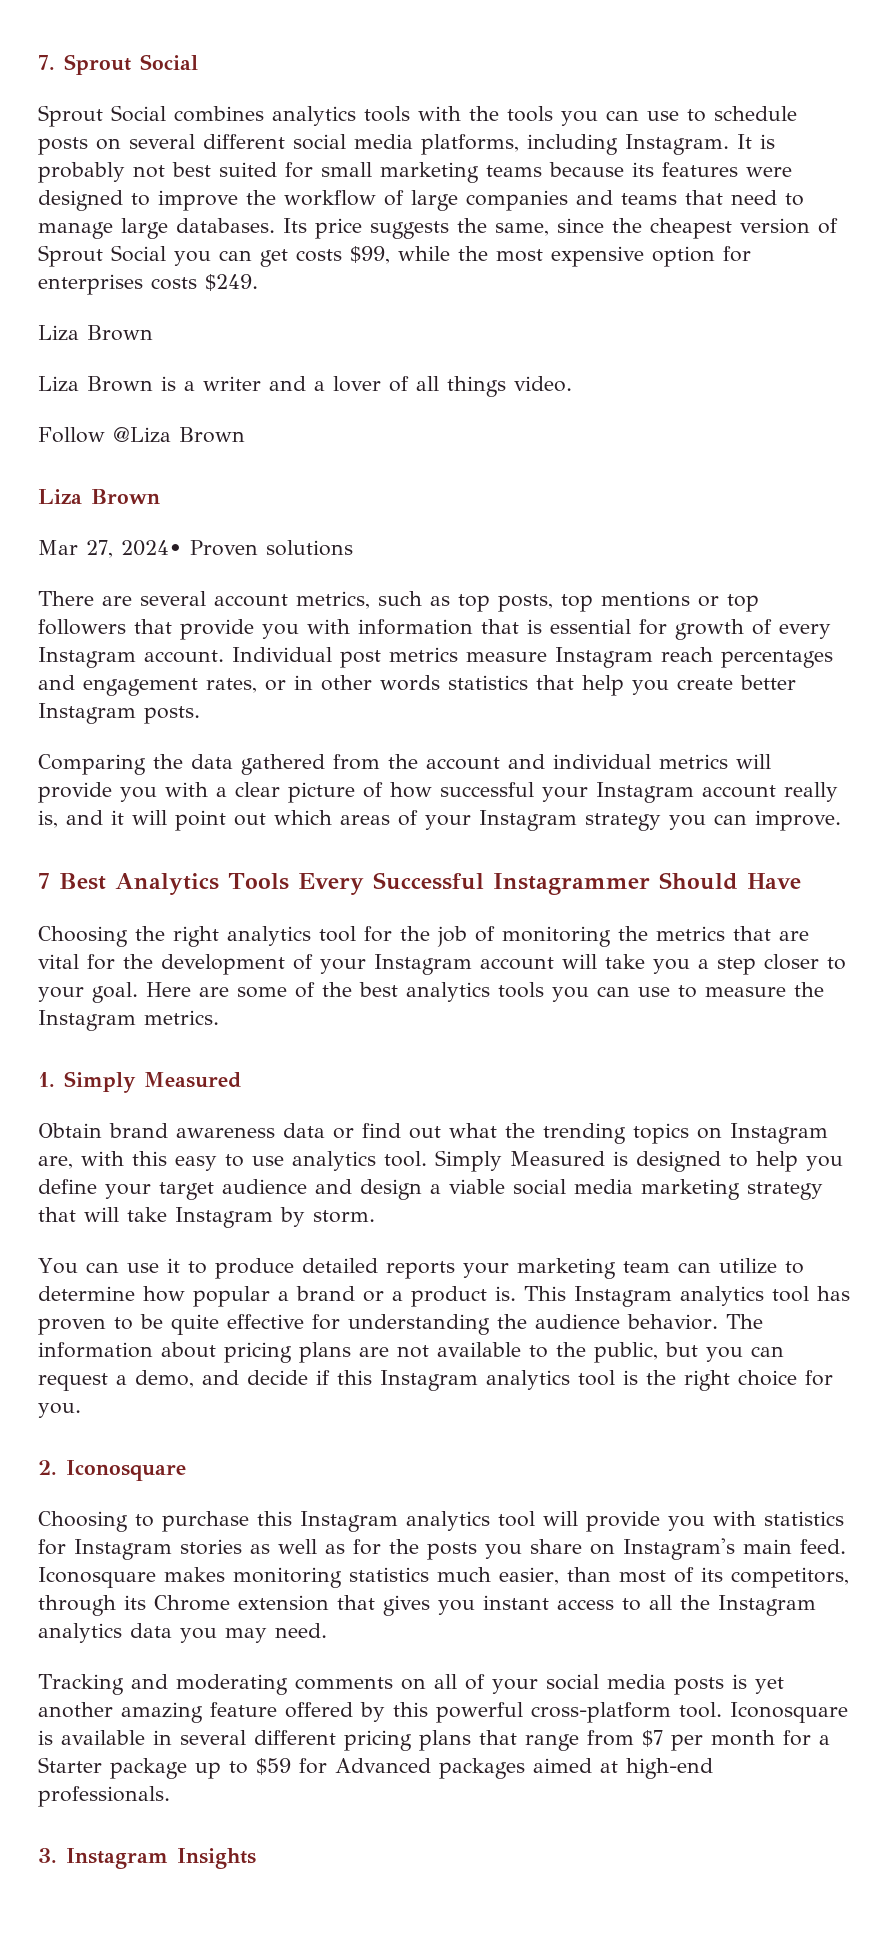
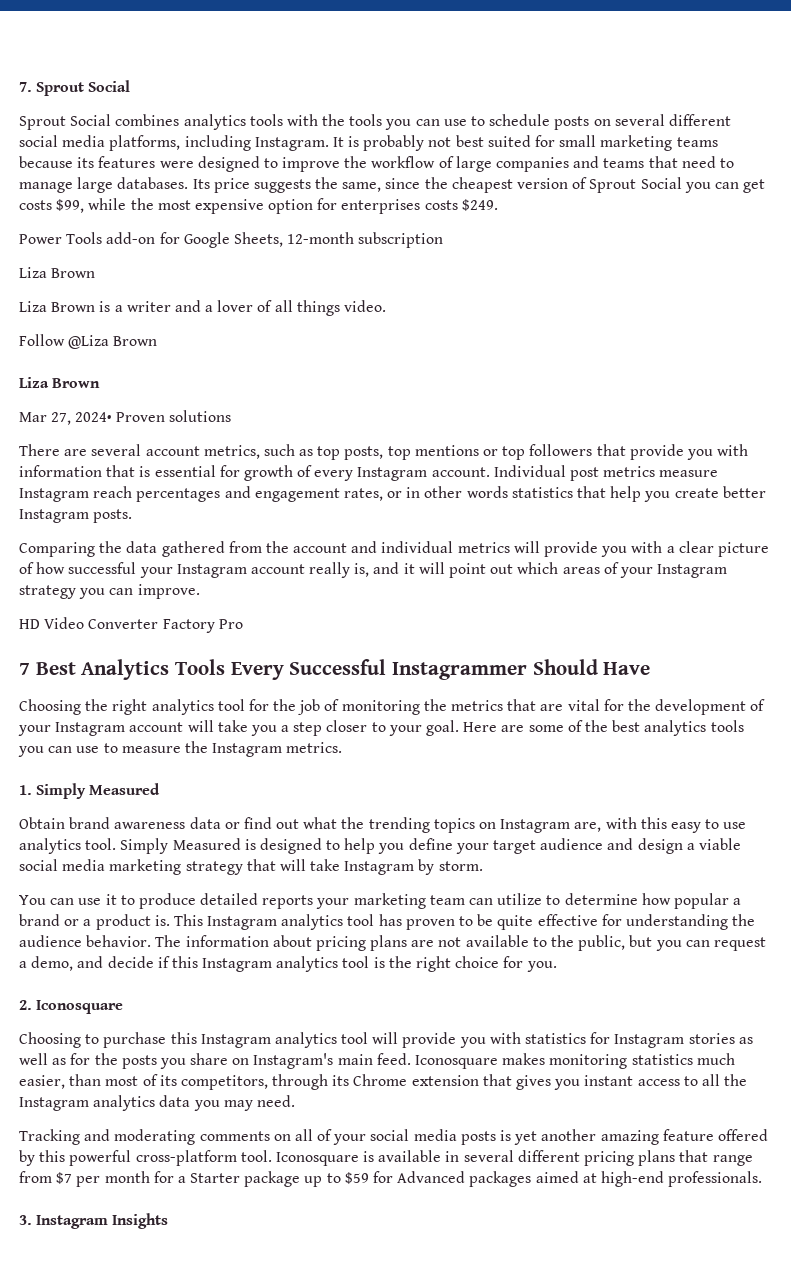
+ Power Tools add-on for Google Sheets, 12-month subscription
+ HD Video Converter Factory Pro

